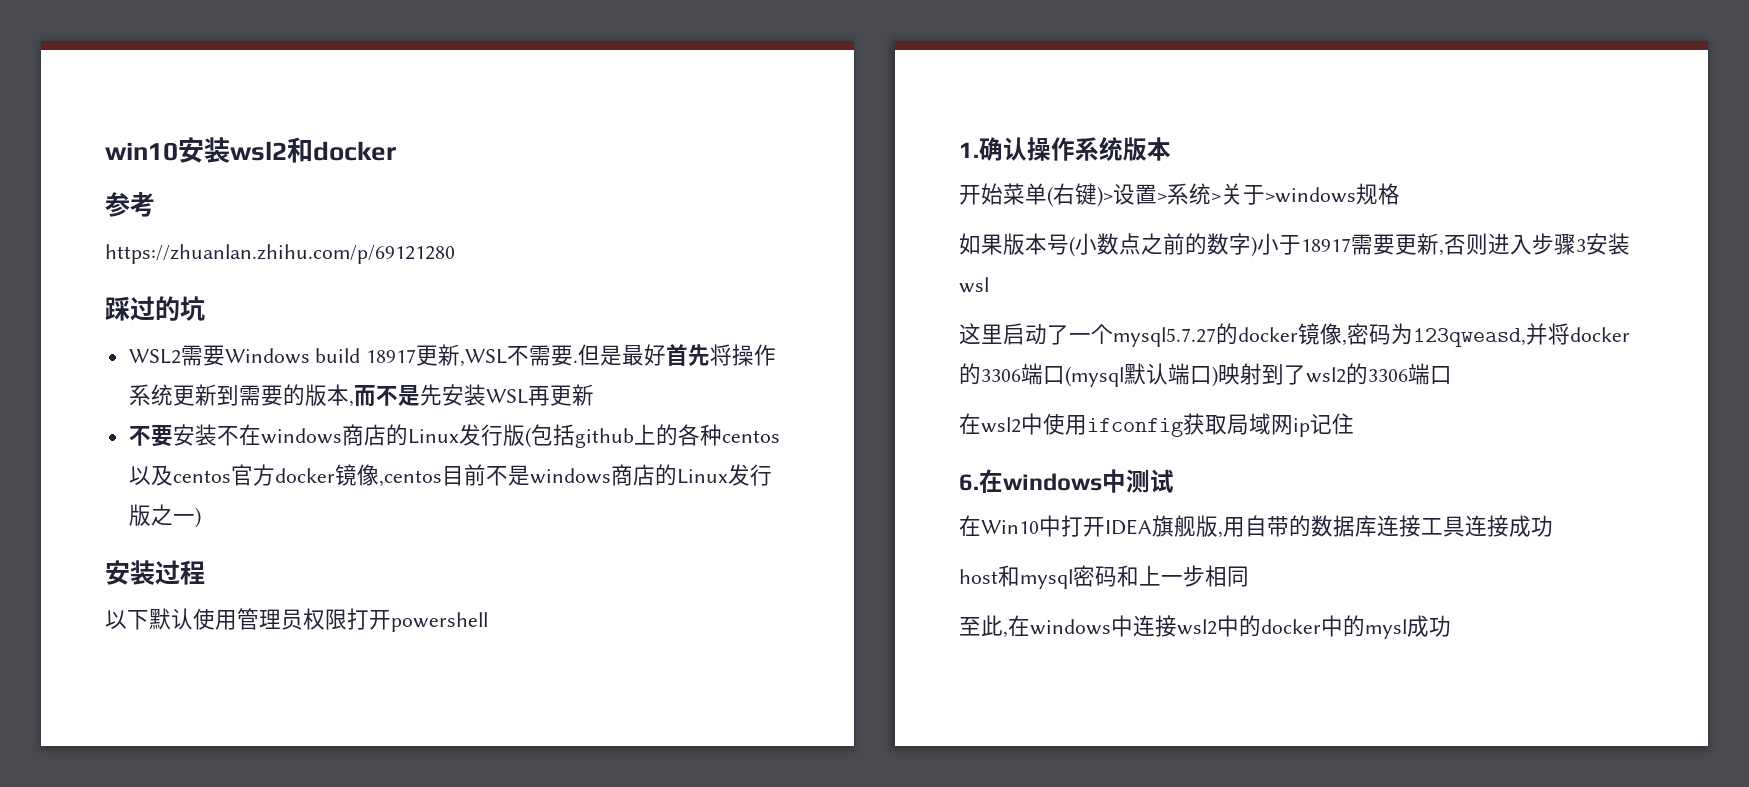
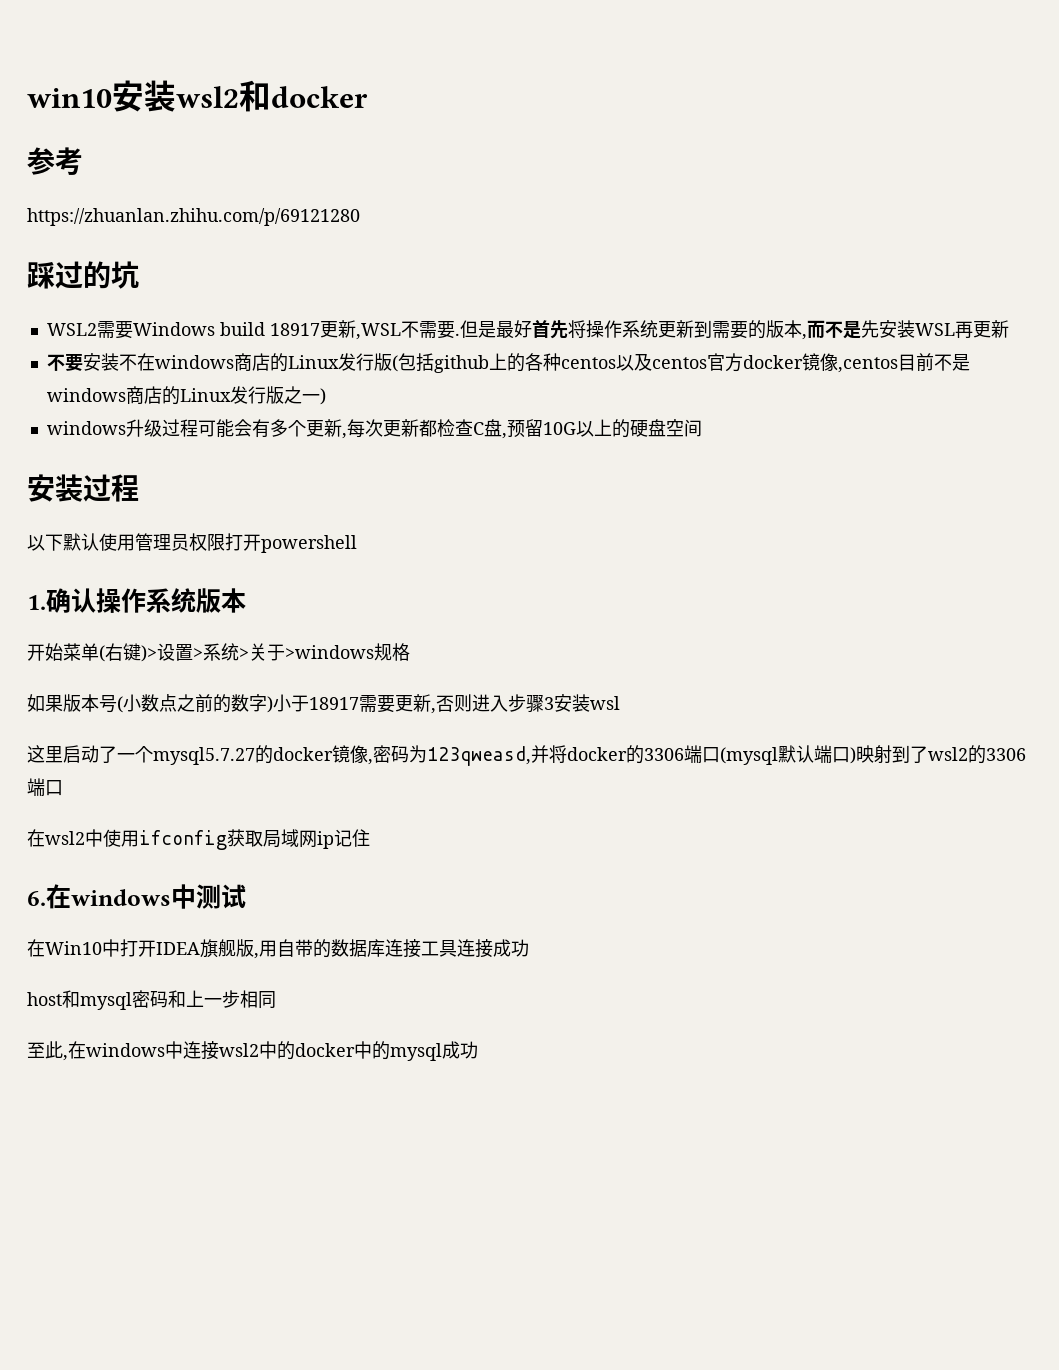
+ windows升级过程可能会有多个更新,每次更新都检查C盘,预留10G以上的硬盘空间
- 至此,在windows中连接wsl2中的docker中的mysl成功
+ 至此,在windows中连接wsl2中的docker中的mysql成功

